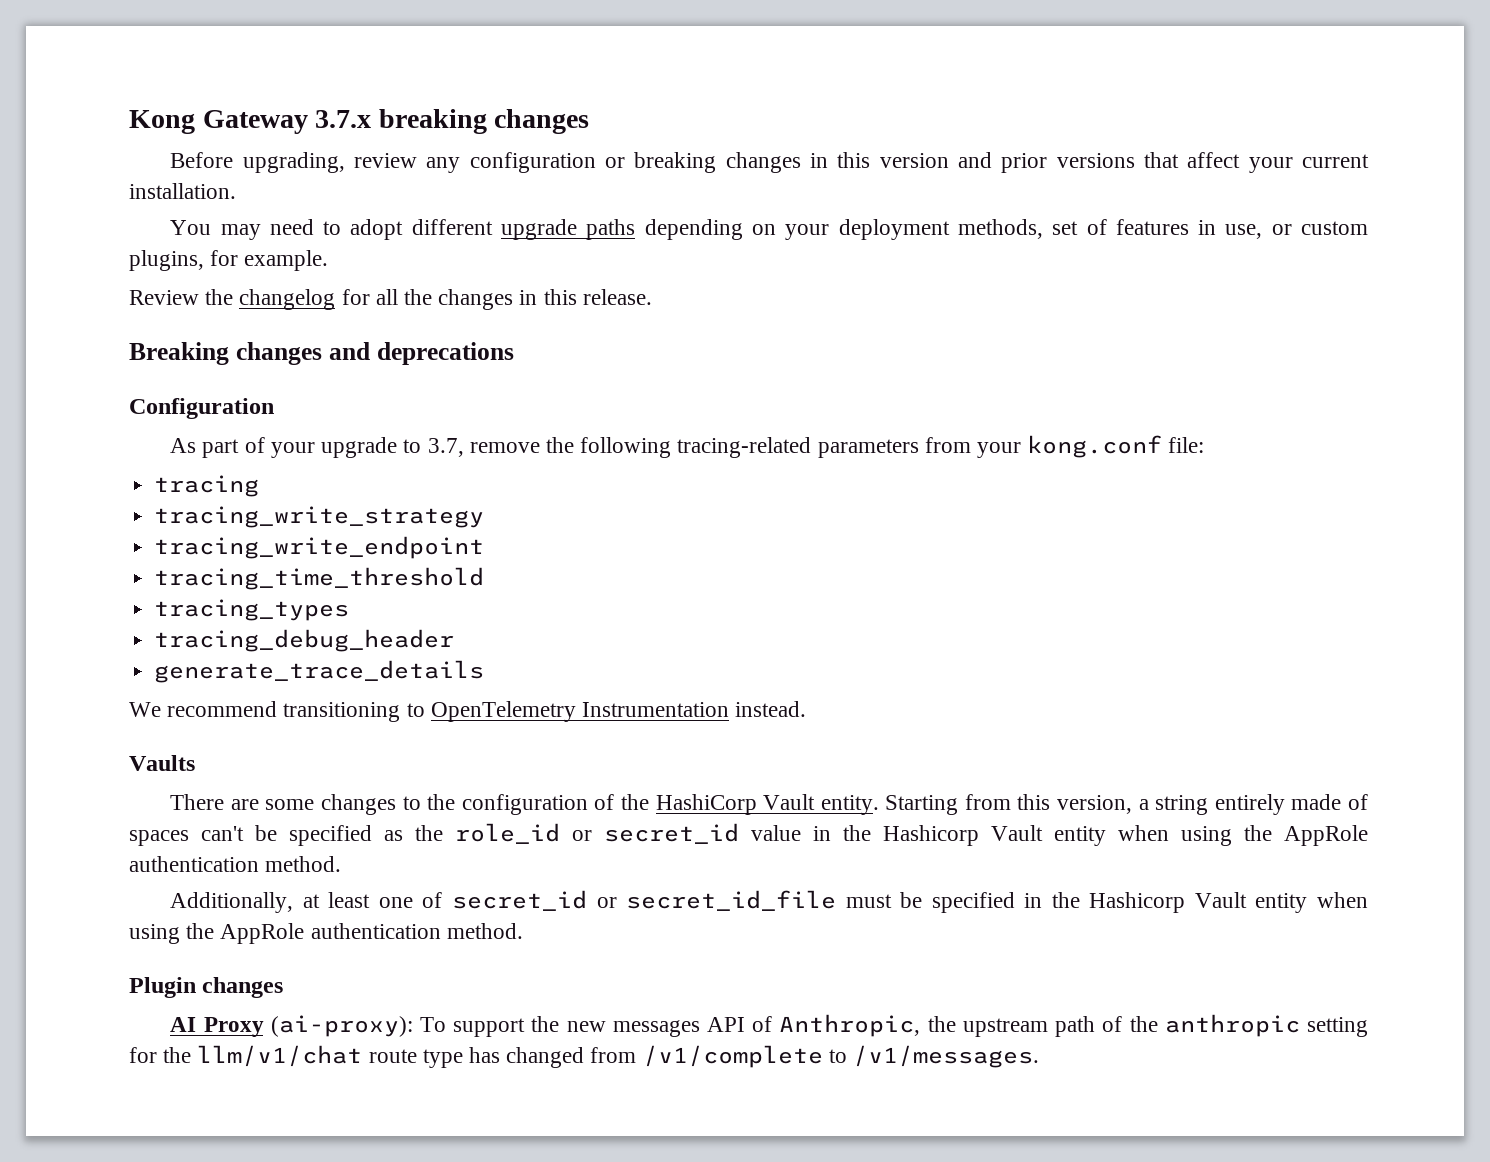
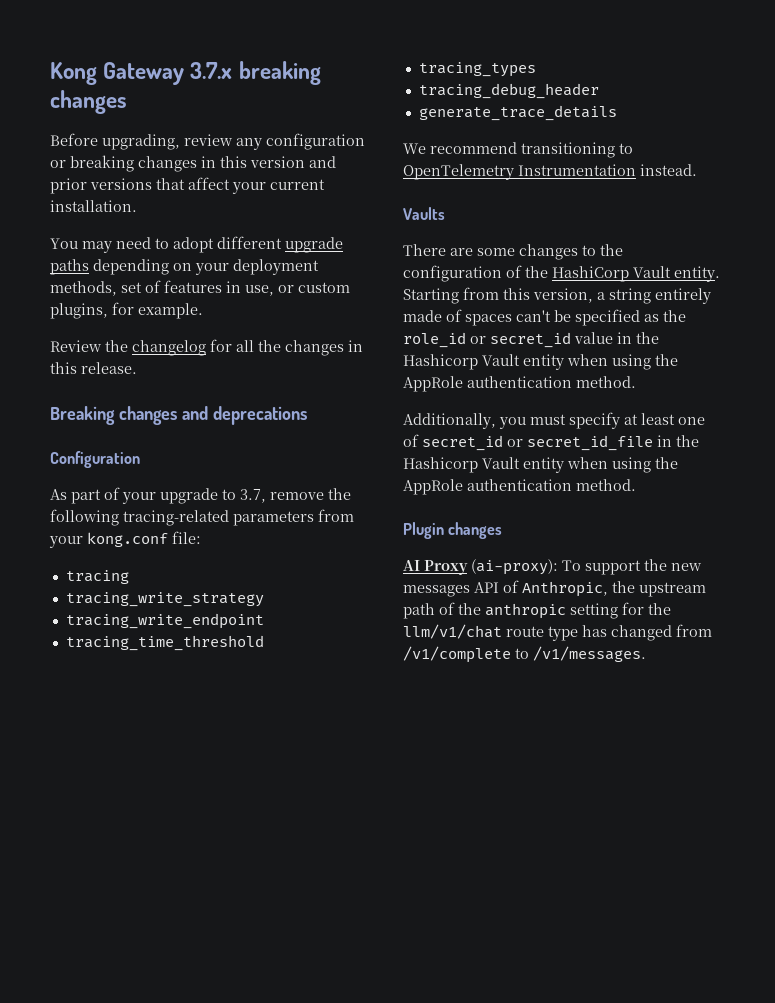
- Additionally, at least one of secret_id or secret_id_file must be specified in the Hashicorp Vault entity when using the AppRole authentication method.
+ Additionally, you must specify at least one of secret_id or secret_id_file in the Hashicorp Vault entity when using the AppRole authentication method.

